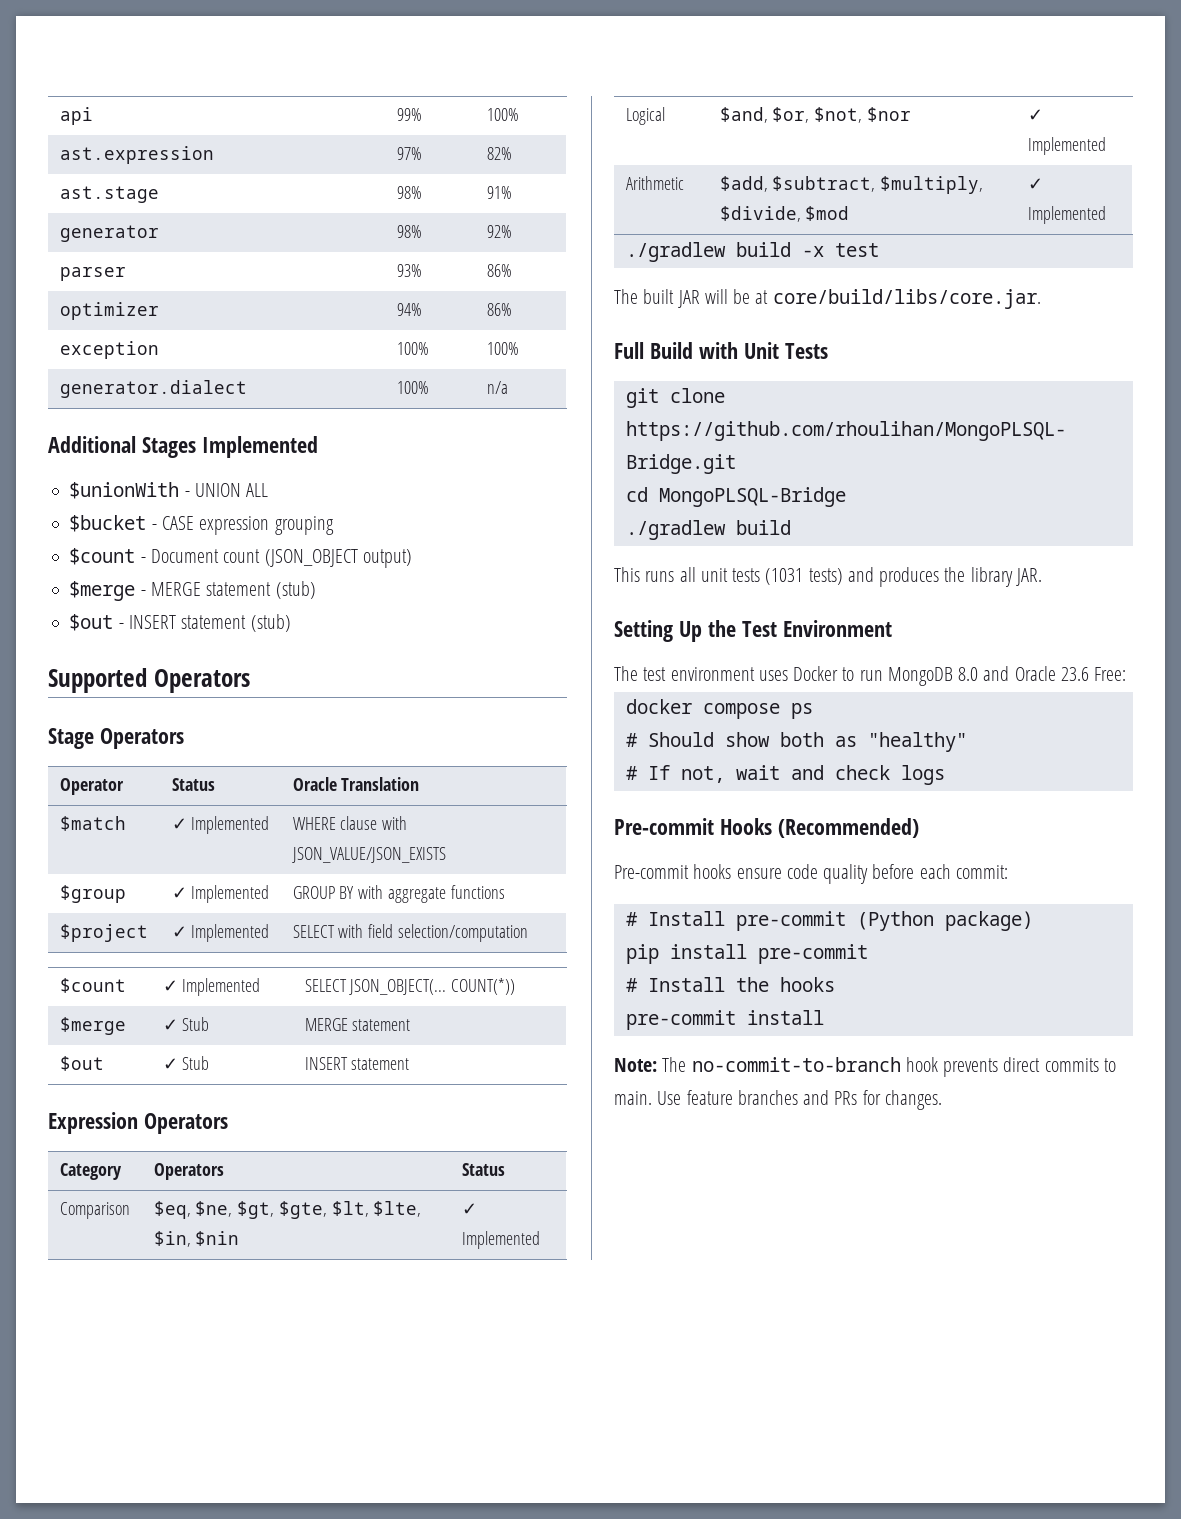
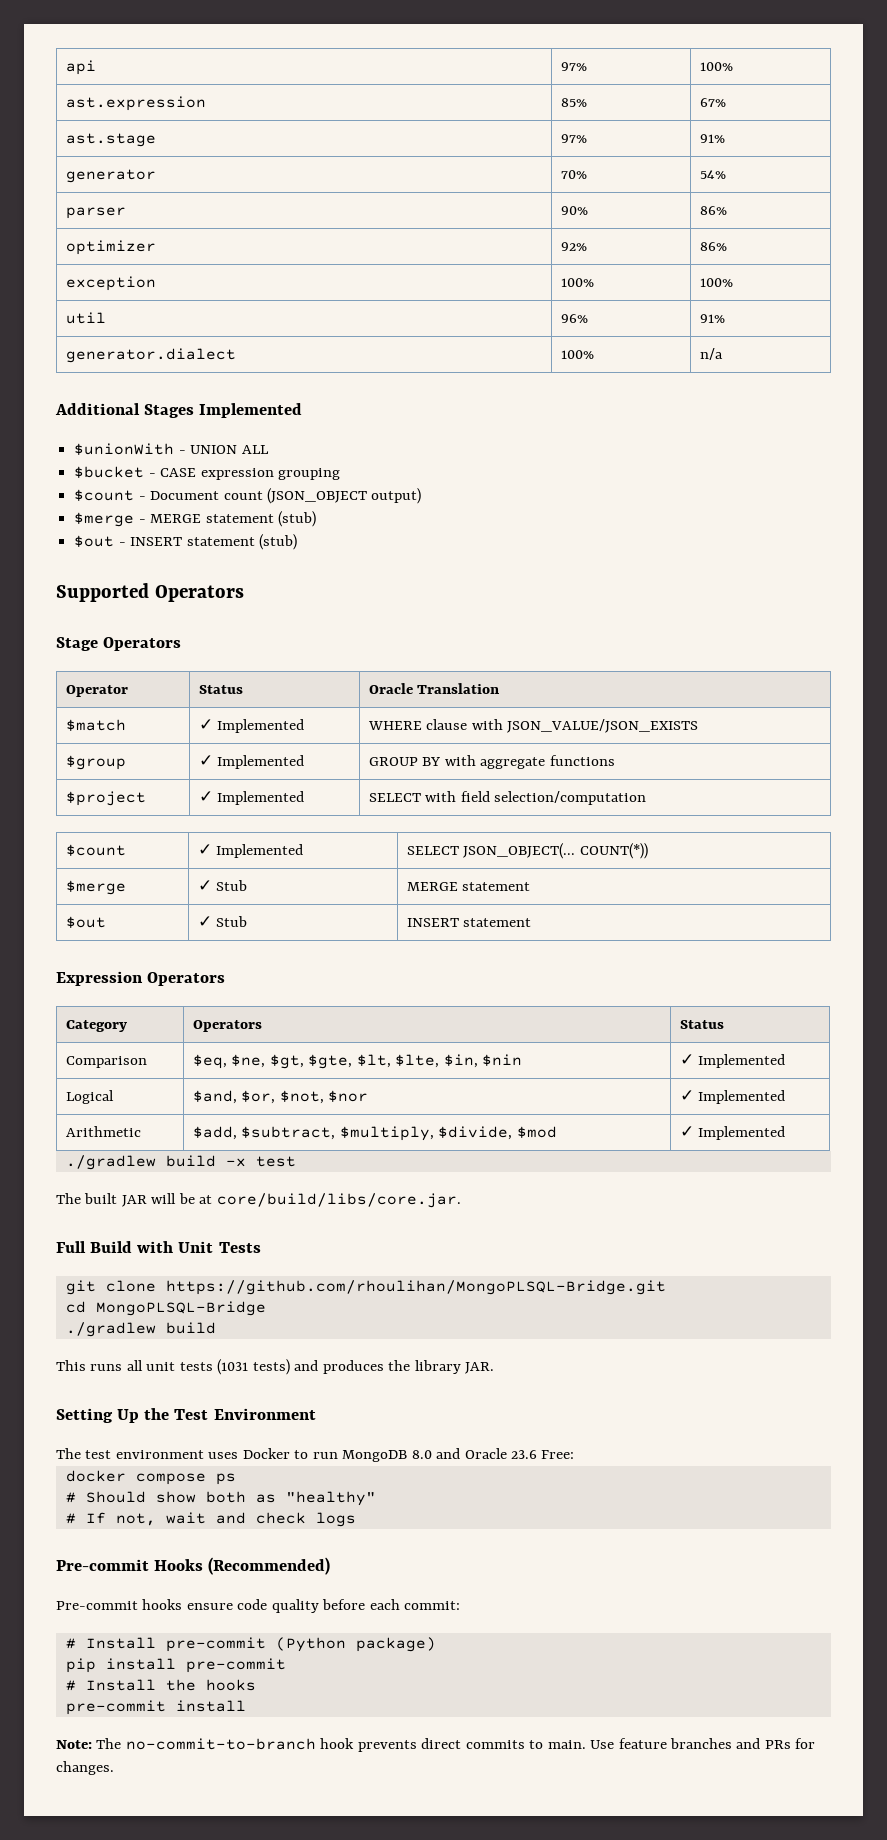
- api | 99% | 100%
+ api | 97% | 100%
- ast.expression | 97% | 82%
+ ast.expression | 85% | 67%
- ast.stage | 98% | 91%
+ ast.stage | 97% | 91%
- generator | 98% | 92%
+ generator | 70% | 54%
- parser | 93% | 86%
+ parser | 90% | 86%
- optimizer | 94% | 86%
+ optimizer | 92% | 86%
+ util | 96% | 91%

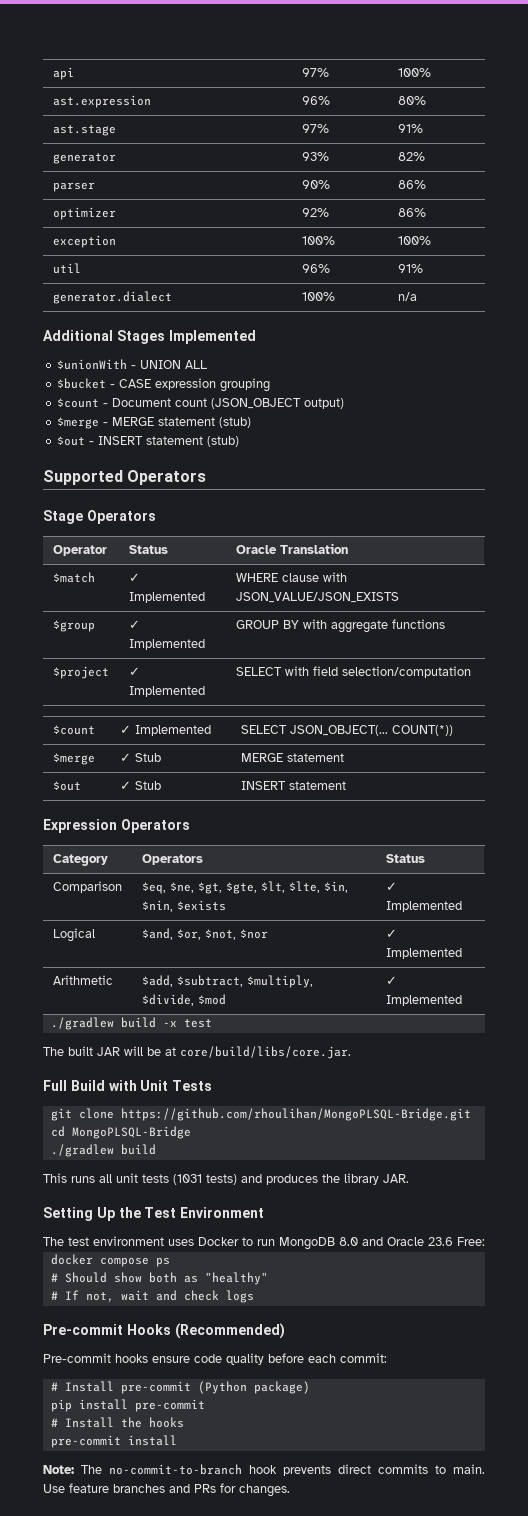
- ast.expression | 85% | 67%
+ ast.expression | 96% | 80%
- generator | 70% | 54%
+ generator | 93% | 82%
- Comparison | $eq, $ne, $gt, $gte, $lt, $lte, $in, $nin | ✓ Implemented
+ Comparison | $eq, $ne, $gt, $gte, $lt, $lte, $in, $nin, $exists | ✓ Implemented

